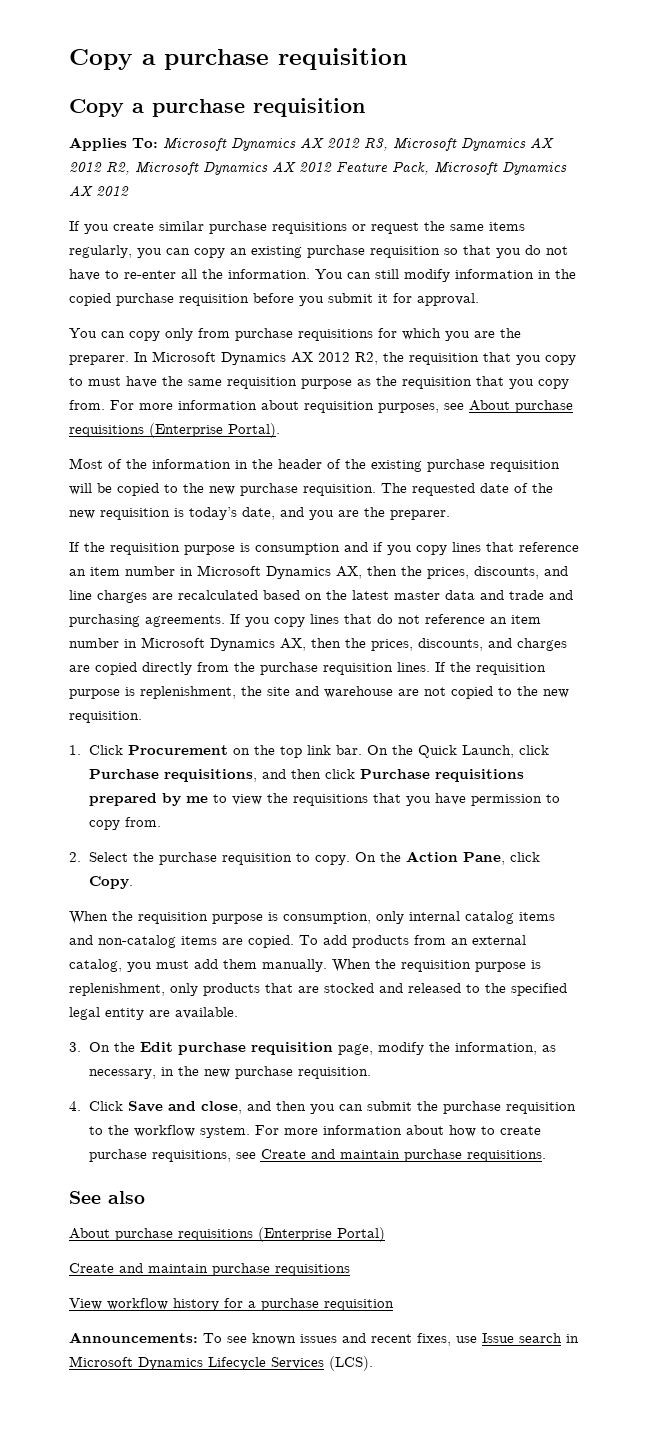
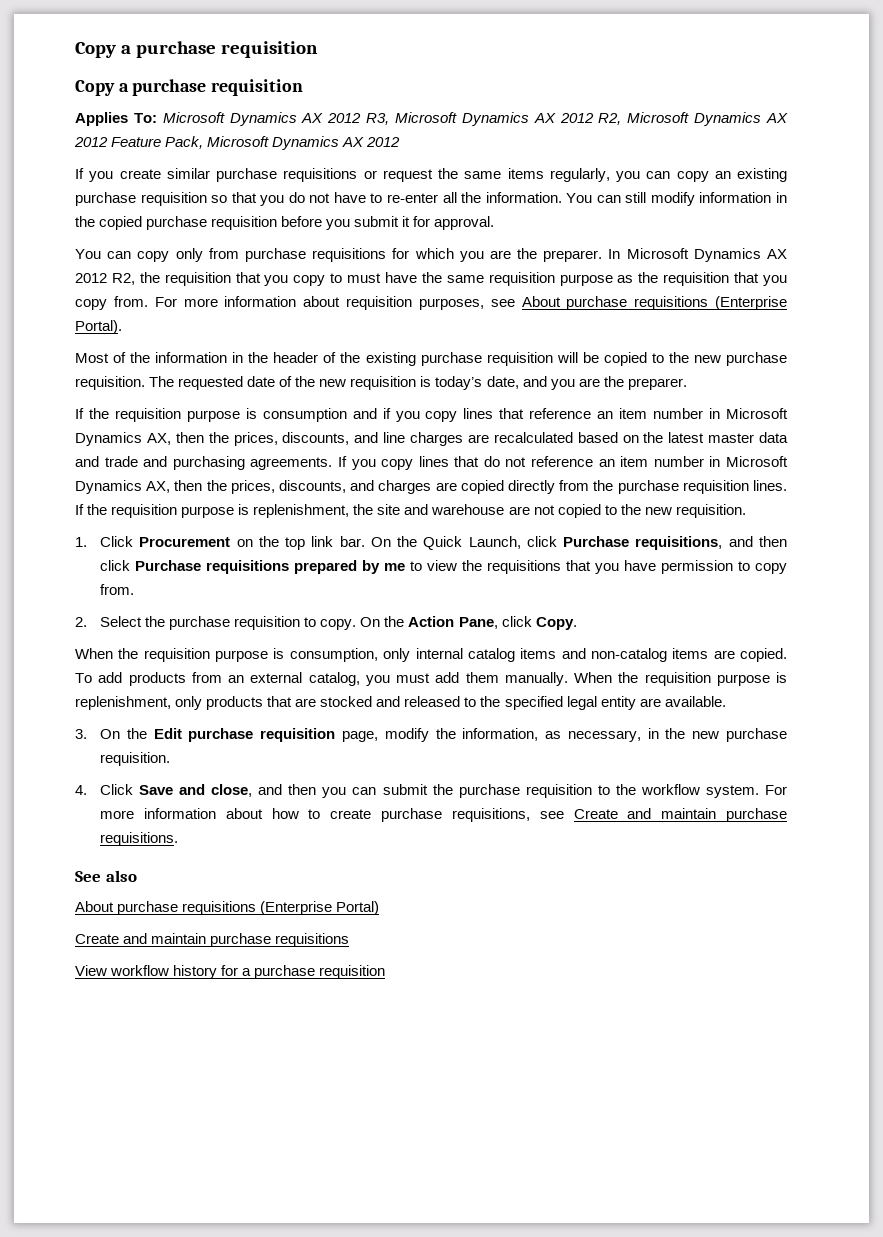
- Announcements: To see known issues and recent fixes, use Issue search in Microsoft Dynamics Lifecycle Services (LCS).

